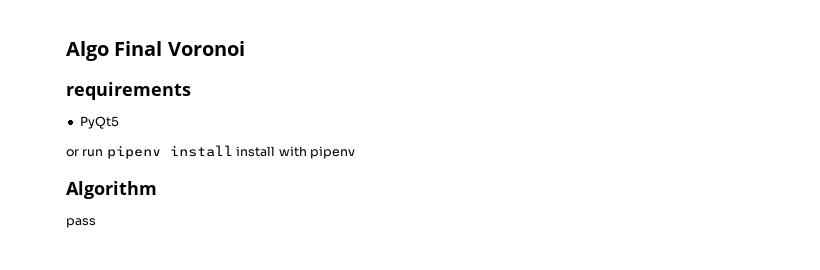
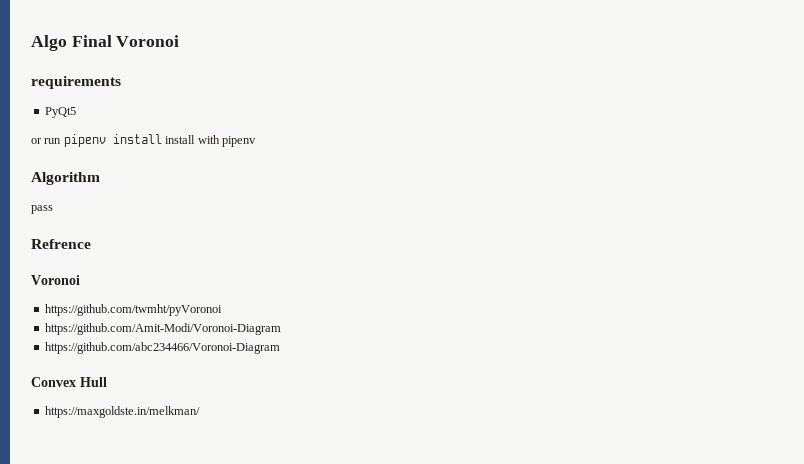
+ Refrence
+ Voronoi
+ https://github.com/twmht/pyVoronoi
+ https://github.com/Amit-Modi/Voronoi-Diagram
+ https://github.com/abc234466/Voronoi-Diagram
+ Convex Hull
+ https://maxgoldste.in/melkman/

